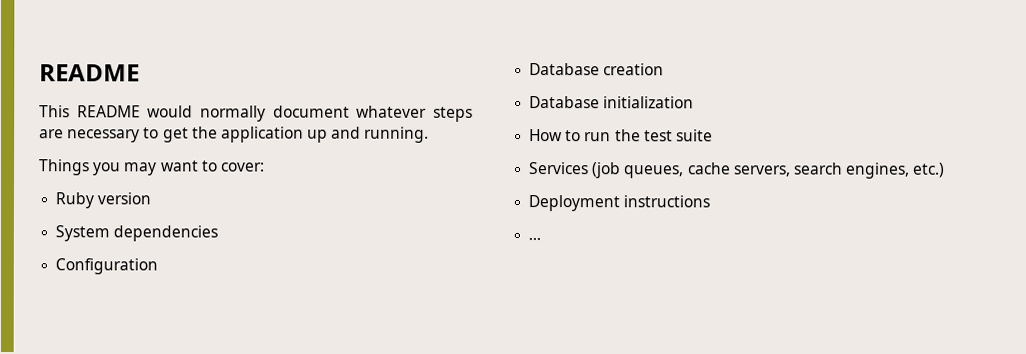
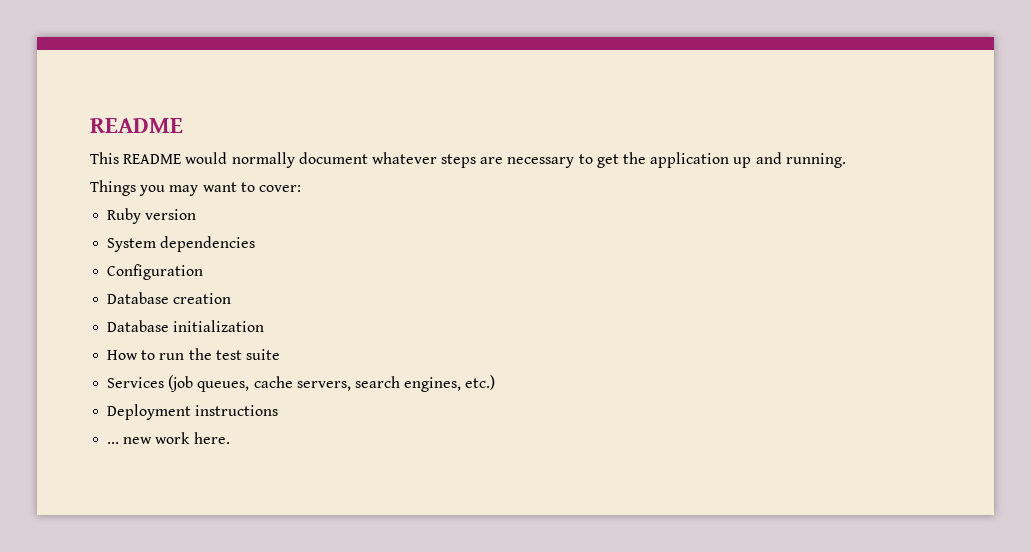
- ...
+ ... new work here.

